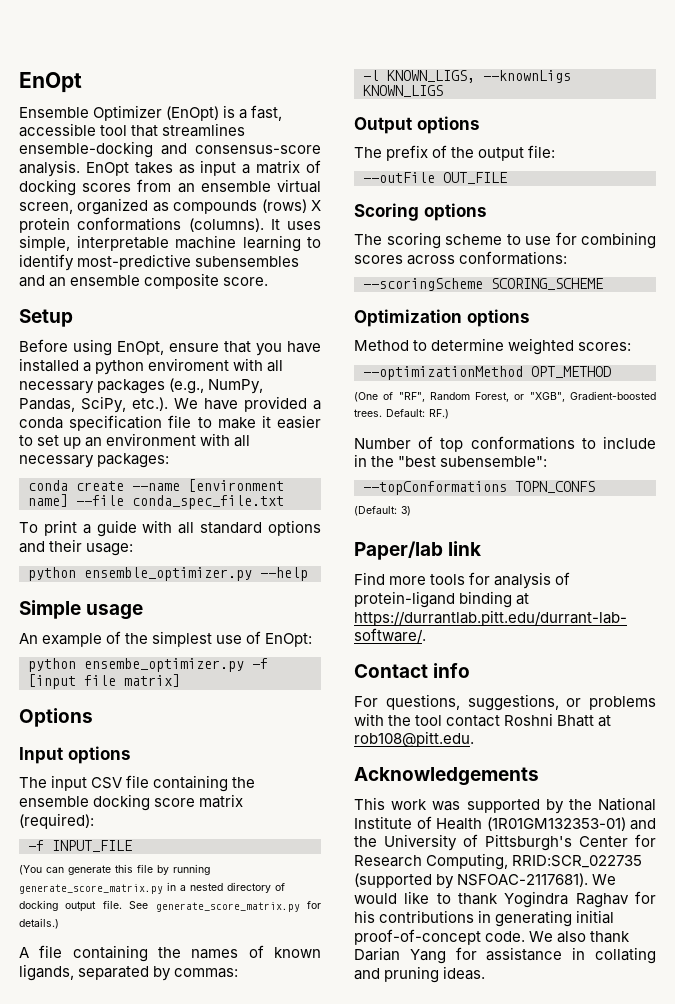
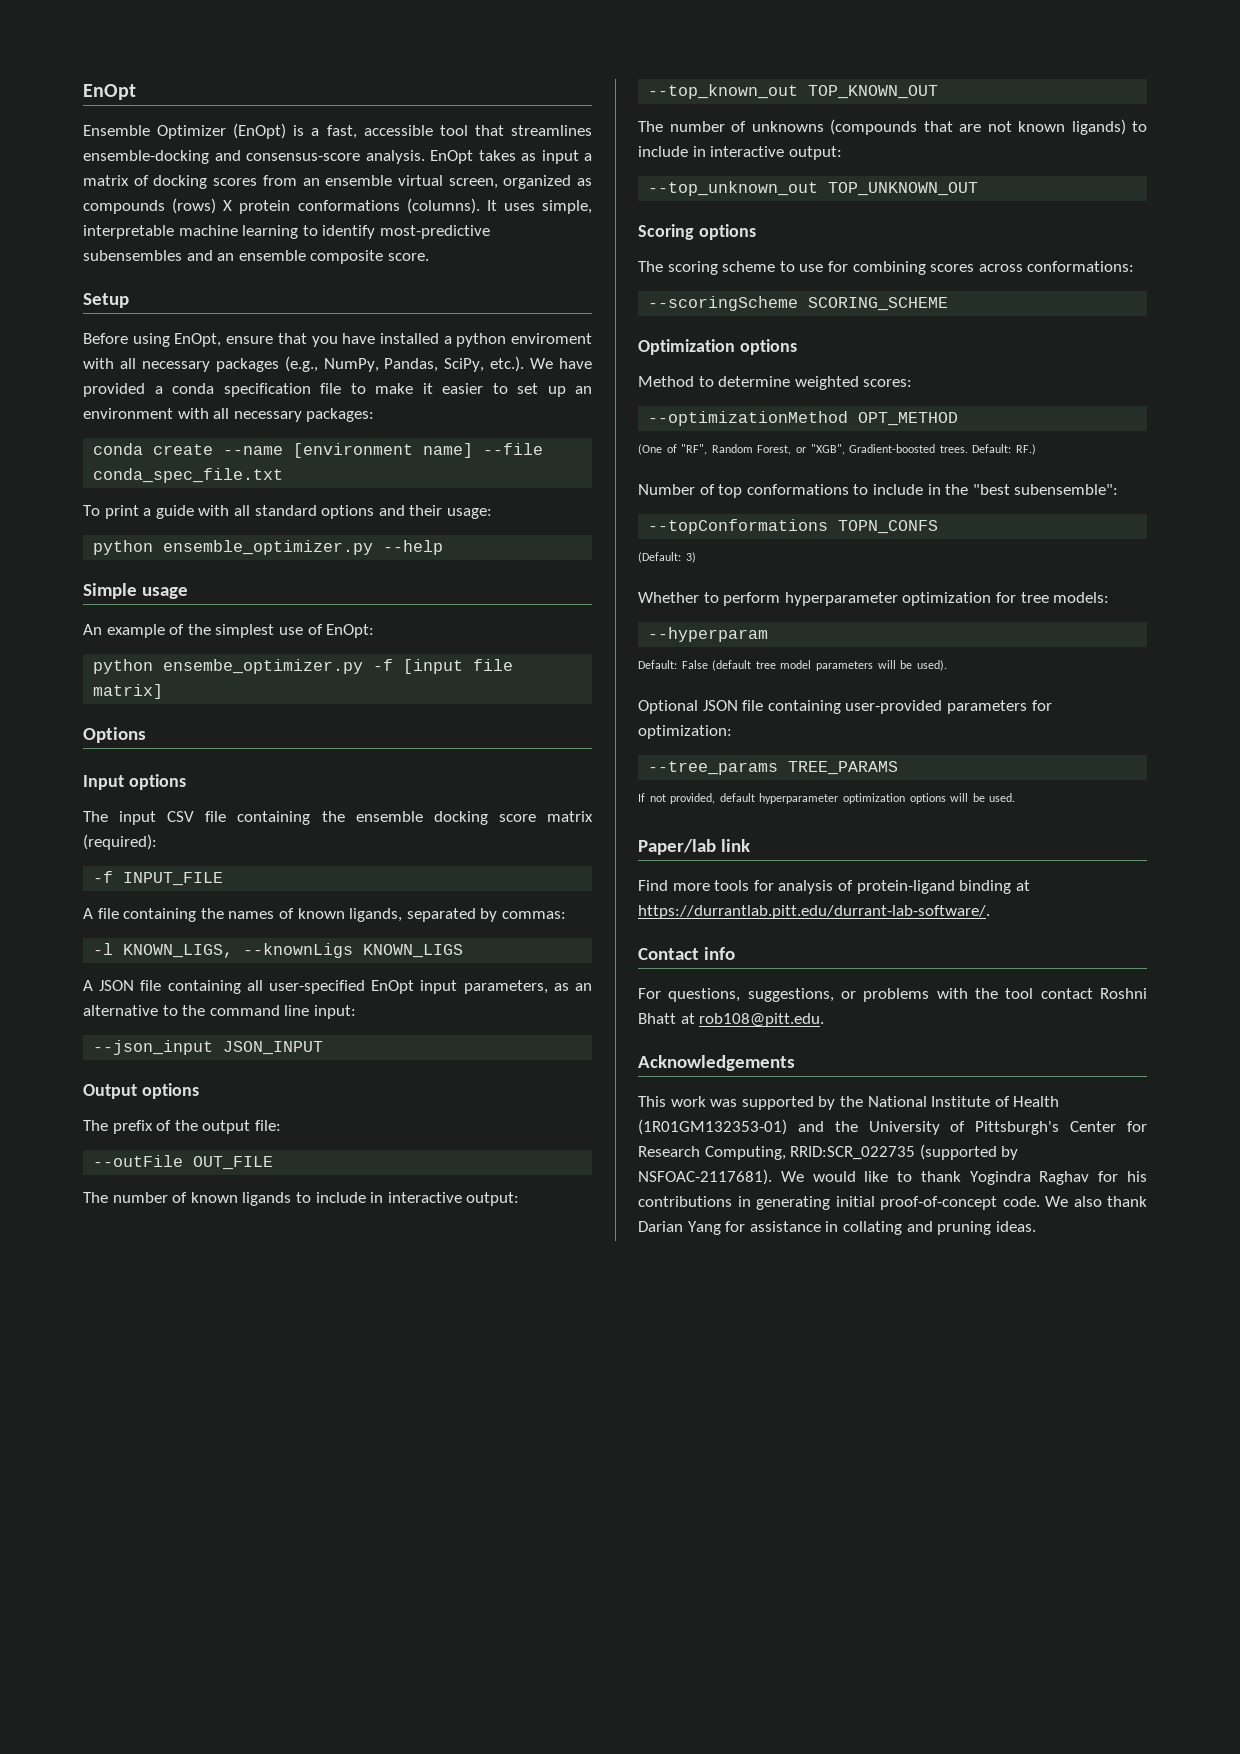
- (You can generate this file by running generate_score_matrix.py in a nested directory of docking output file. See generate_score_matrix.py for details.)
+ A JSON file containing all user-specified EnOpt input parameters, as an alternative to the command line input:
+ --json_input JSON_INPUT
+ The number of known ligands to include in interactive output:
+ --top_known_out TOP_KNOWN_OUT
+ The number of unknowns (compounds that are not known ligands) to include in interactive output:
+ --top_unknown_out TOP_UNKNOWN_OUT
+ Whether to perform hyperparameter optimization for tree models:
+ --hyperparam
+ Default: False (default tree model parameters will be used).
+ Optional JSON file containing user-provided parameters for optimization:
+ --tree_params TREE_PARAMS
+ If not provided, default hyperparameter optimization options will be used.

